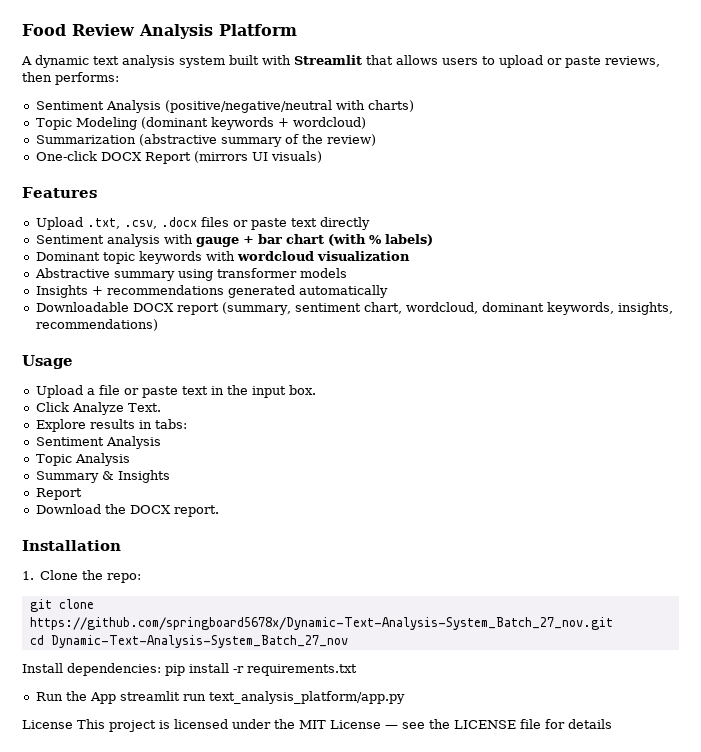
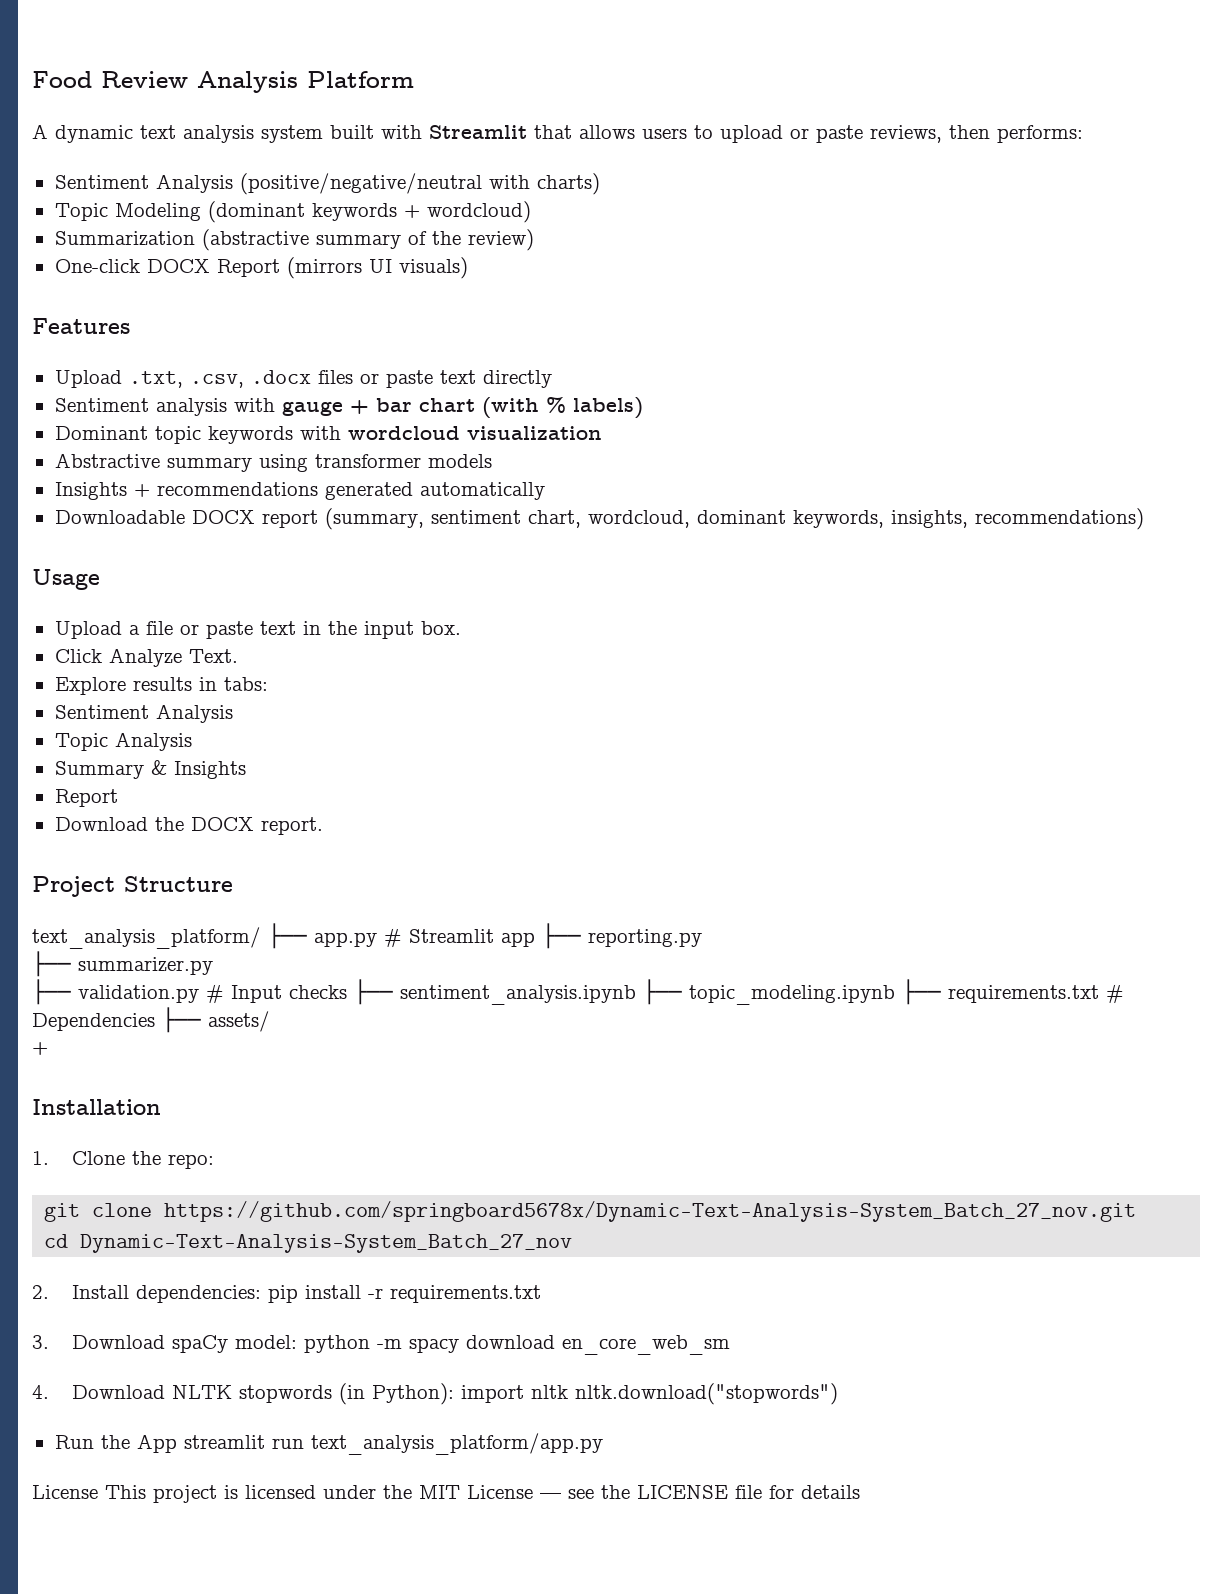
+ Project Structure
+ text_analysis_platform/ ├── app.py # Streamlit app ├── reporting.py
+ ├── summarizer.py
+ ├── validation.py # Input checks ├── sentiment_analysis.ipynb ├── topic_modeling.ipynb ├── requirements.txt # Dependencies ├── assets/
+ +
- Install dependencies: pip install -r requirements.txt
+ 2. Install dependencies: pip install -r requirements.txt
+ 3. Download spaCy model: python -m spacy download en_core_web_sm
+ 4. Download NLTK stopwords (in Python): import nltk nltk.download("stopwords")

